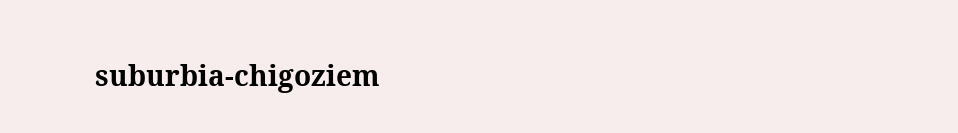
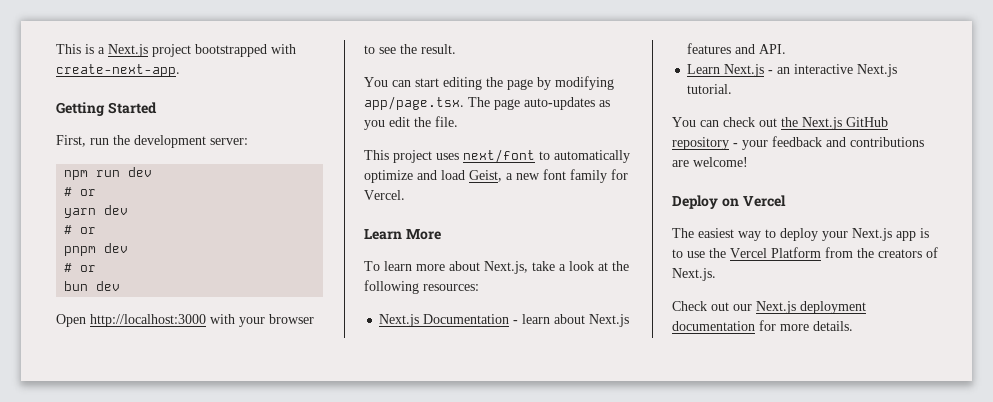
- suburbia-chigoziem
+ This is a Next.js project bootstrapped with create-next-app.
+ Getting Started
+ First, run the development server:
+ npm run dev
+ # or
+ yarn dev
+ # or
+ pnpm dev
+ # or
+ bun dev
+ Open http://localhost:3000 with your browser to see the result.
+ You can start editing the page by modifying app/page.tsx. The page auto-updates as you edit the file.
+ This project uses next/font to automatically optimize and load Geist, a new font family for Vercel.
+ Learn More
+ To learn more about Next.js, take a look at the following resources:
+ Next.js Documentation - learn about Next.js features and API.
+ Learn Next.js - an interactive Next.js tutorial.
+ You can check out the Next.js GitHub repository - your feedback and contributions are welcome!
+ Deploy on Vercel
+ The easiest way to deploy your Next.js app is to use the Vercel Platform from the creators of Next.js.
+ Check out our Next.js deployment documentation for more details.

